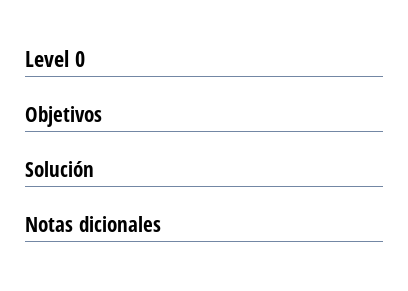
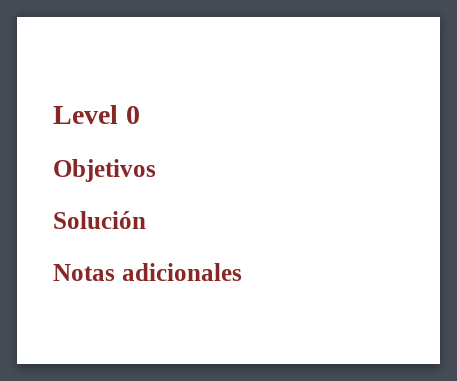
- Notas dicionales
+ Notas adicionales

